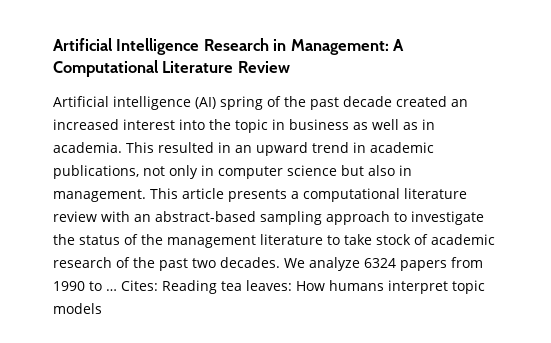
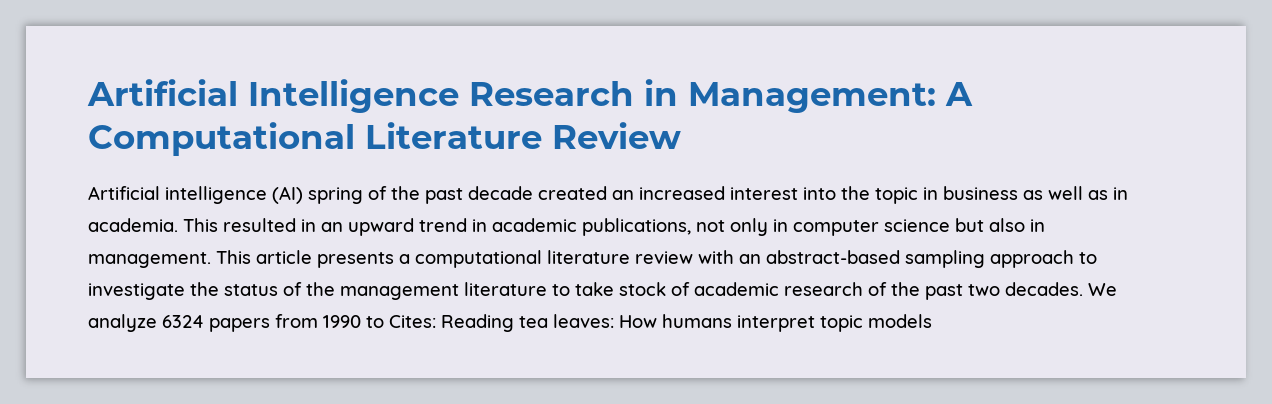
- We analyze 6324 papers from 1990 to … Cites: Reading tea leaves: How humans interpret topic models
+ We analyze 6324 papers from 1990 to Cites: Reading tea leaves: How humans interpret topic models

